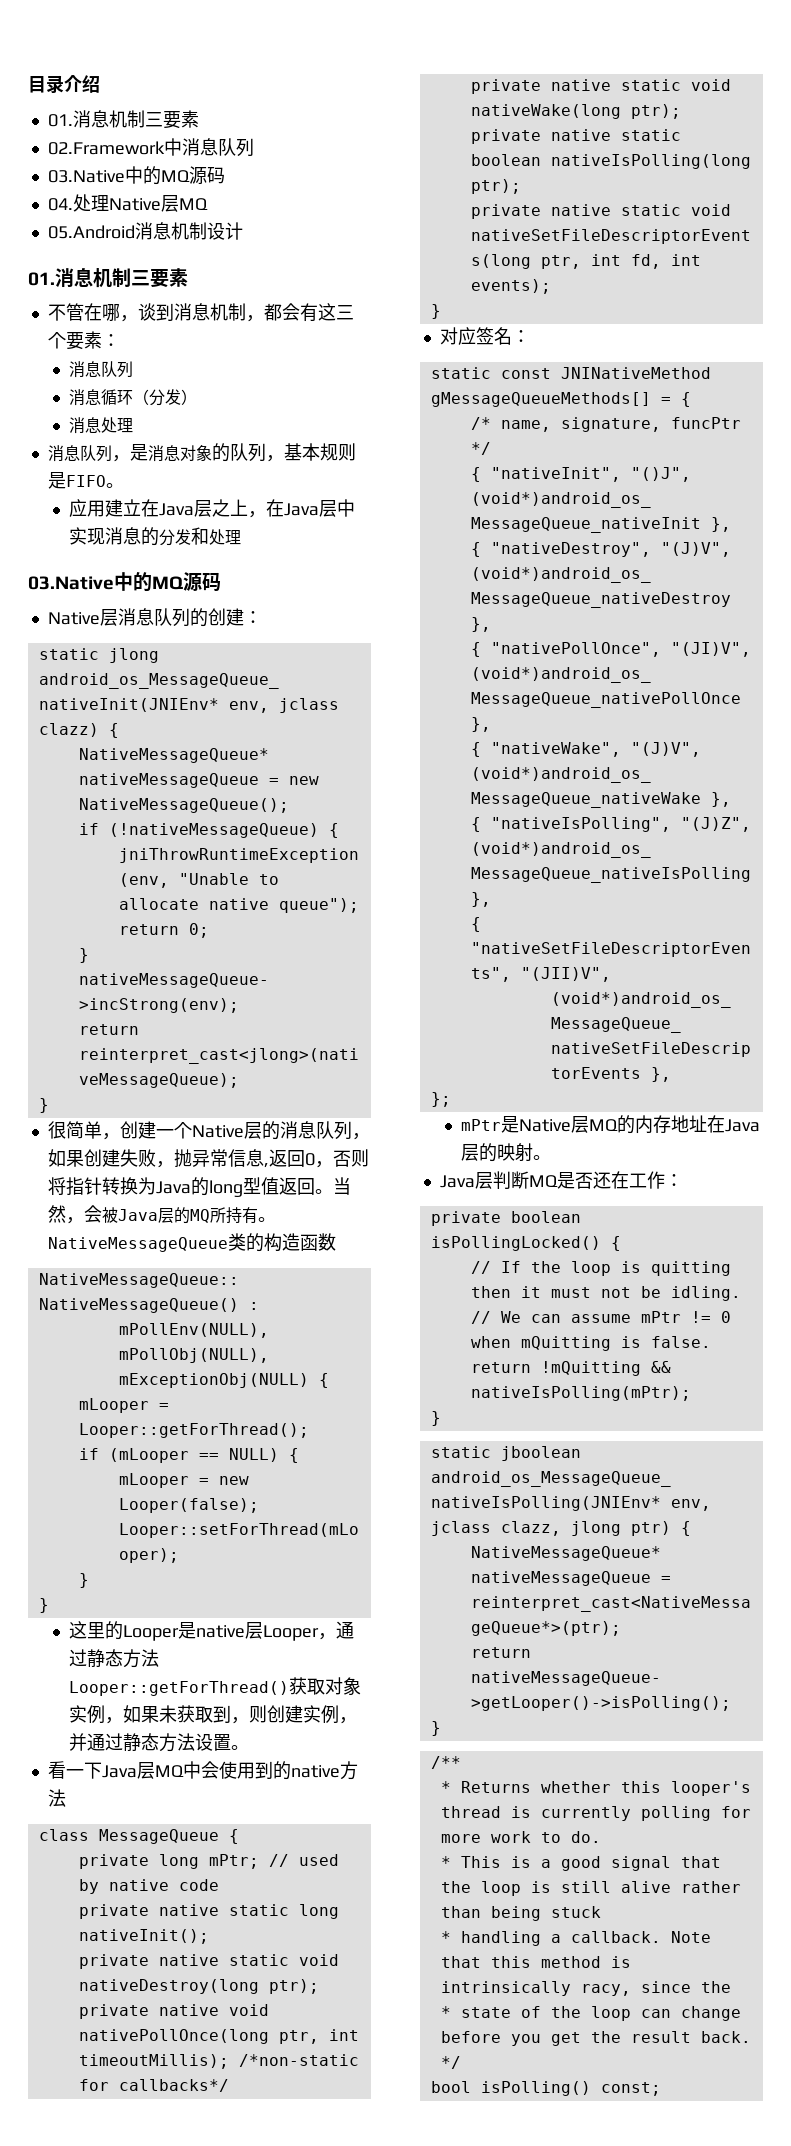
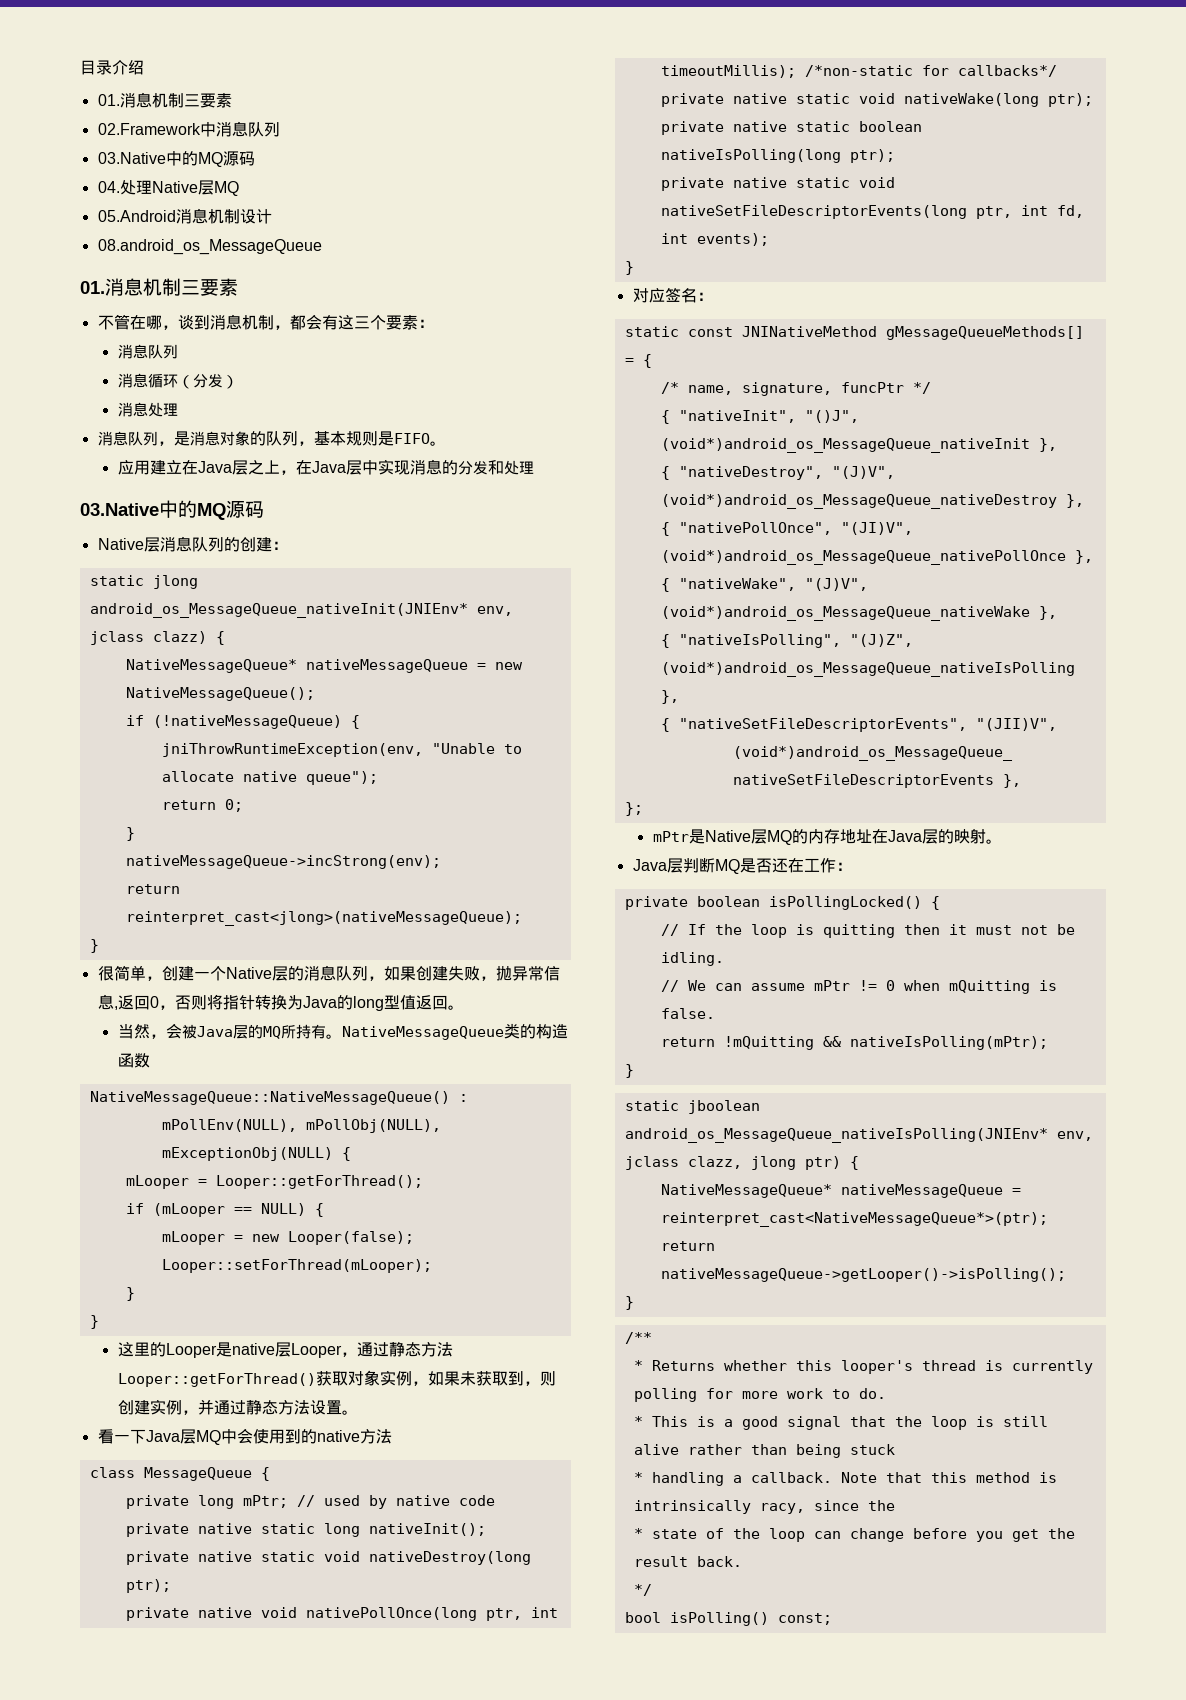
+ 08.android_os_MessageQueue
- 很简单，创建一个Native层的消息队列，如果创建失败，抛异常信息,返回0，否则将指针转换为Java的long型值返回。当然，会被Java层的MQ所持有。
+ 很简单，创建一个Native层的消息队列，如果创建失败，抛异常信息,返回0，否则将指针转换为Java的long型值返回。
+ 当然，会被Java层的MQ所持有。

